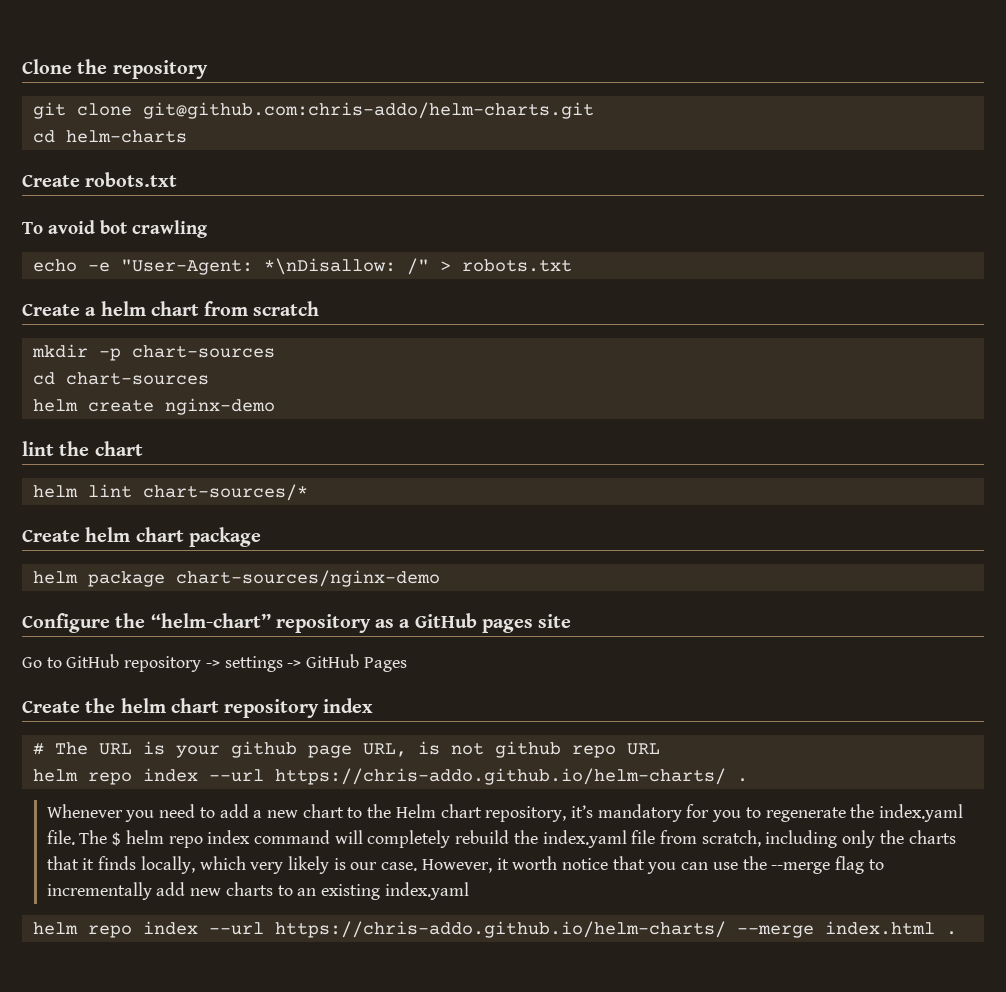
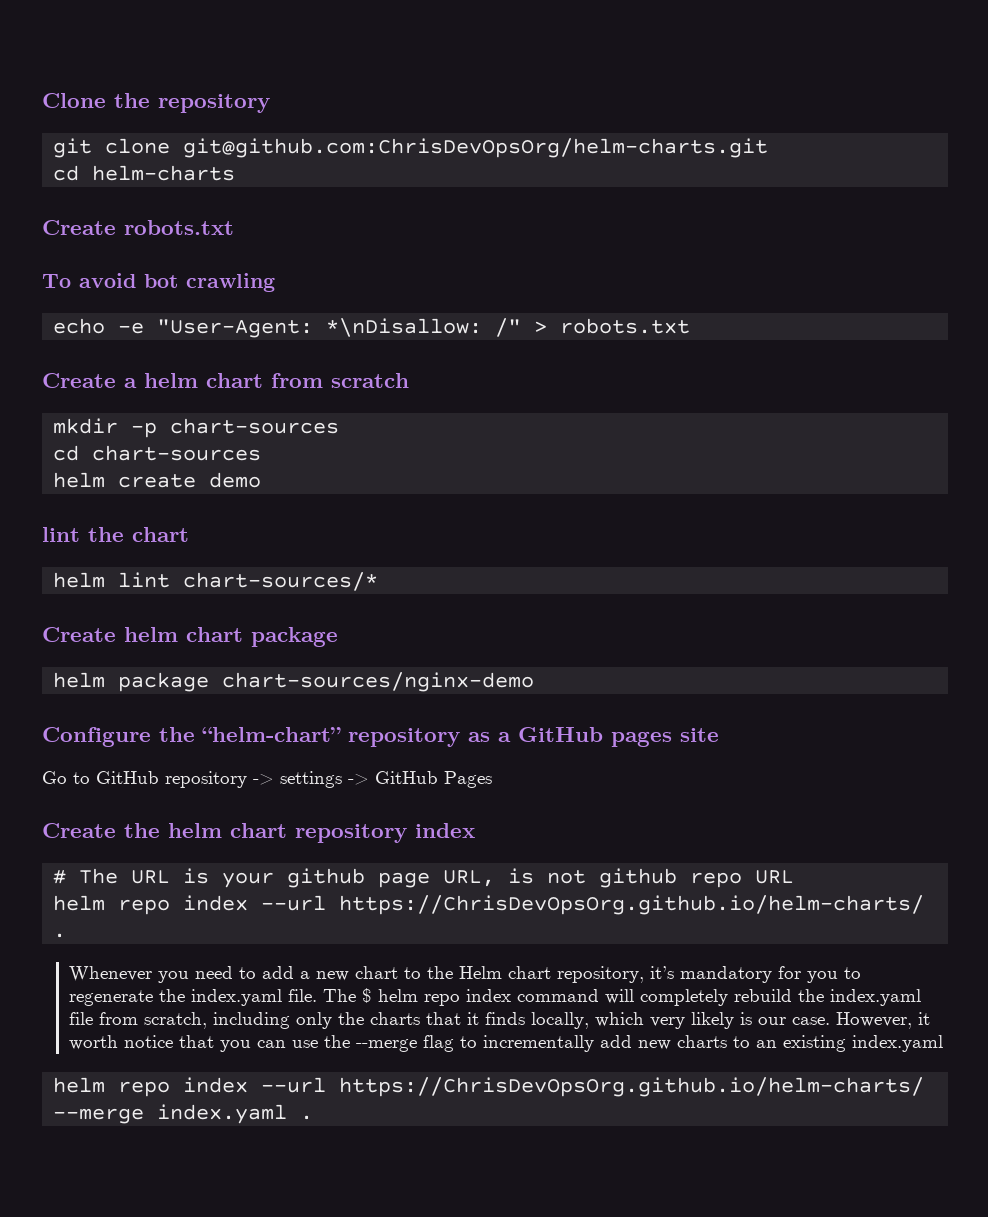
- git clone git@github.com:chris-addo/helm-charts.git
+ git clone git@github.com:ChrisDevOpsOrg/helm-charts.git
- helm create nginx-demo
+ helm create demo
- helm repo index --url https://chris-addo.github.io/helm-charts/ .
+ helm repo index --url https://ChrisDevOpsOrg.github.io/helm-charts/ .
- helm repo index --url https://chris-addo.github.io/helm-charts/ --merge index.html .
+ helm repo index --url https://ChrisDevOpsOrg.github.io/helm-charts/ --merge index.yaml .

